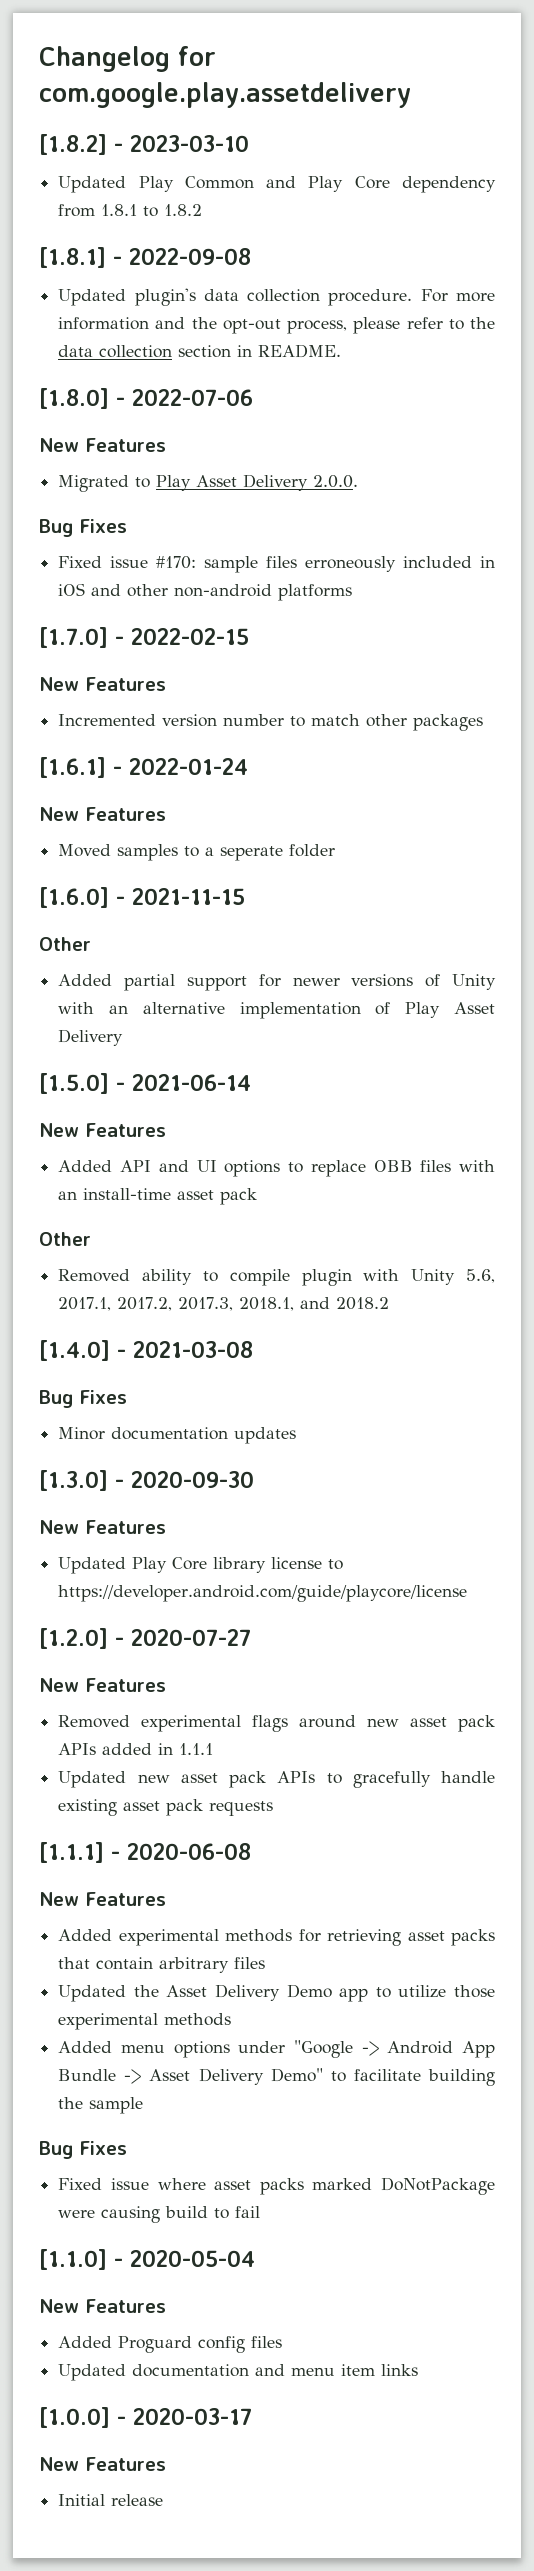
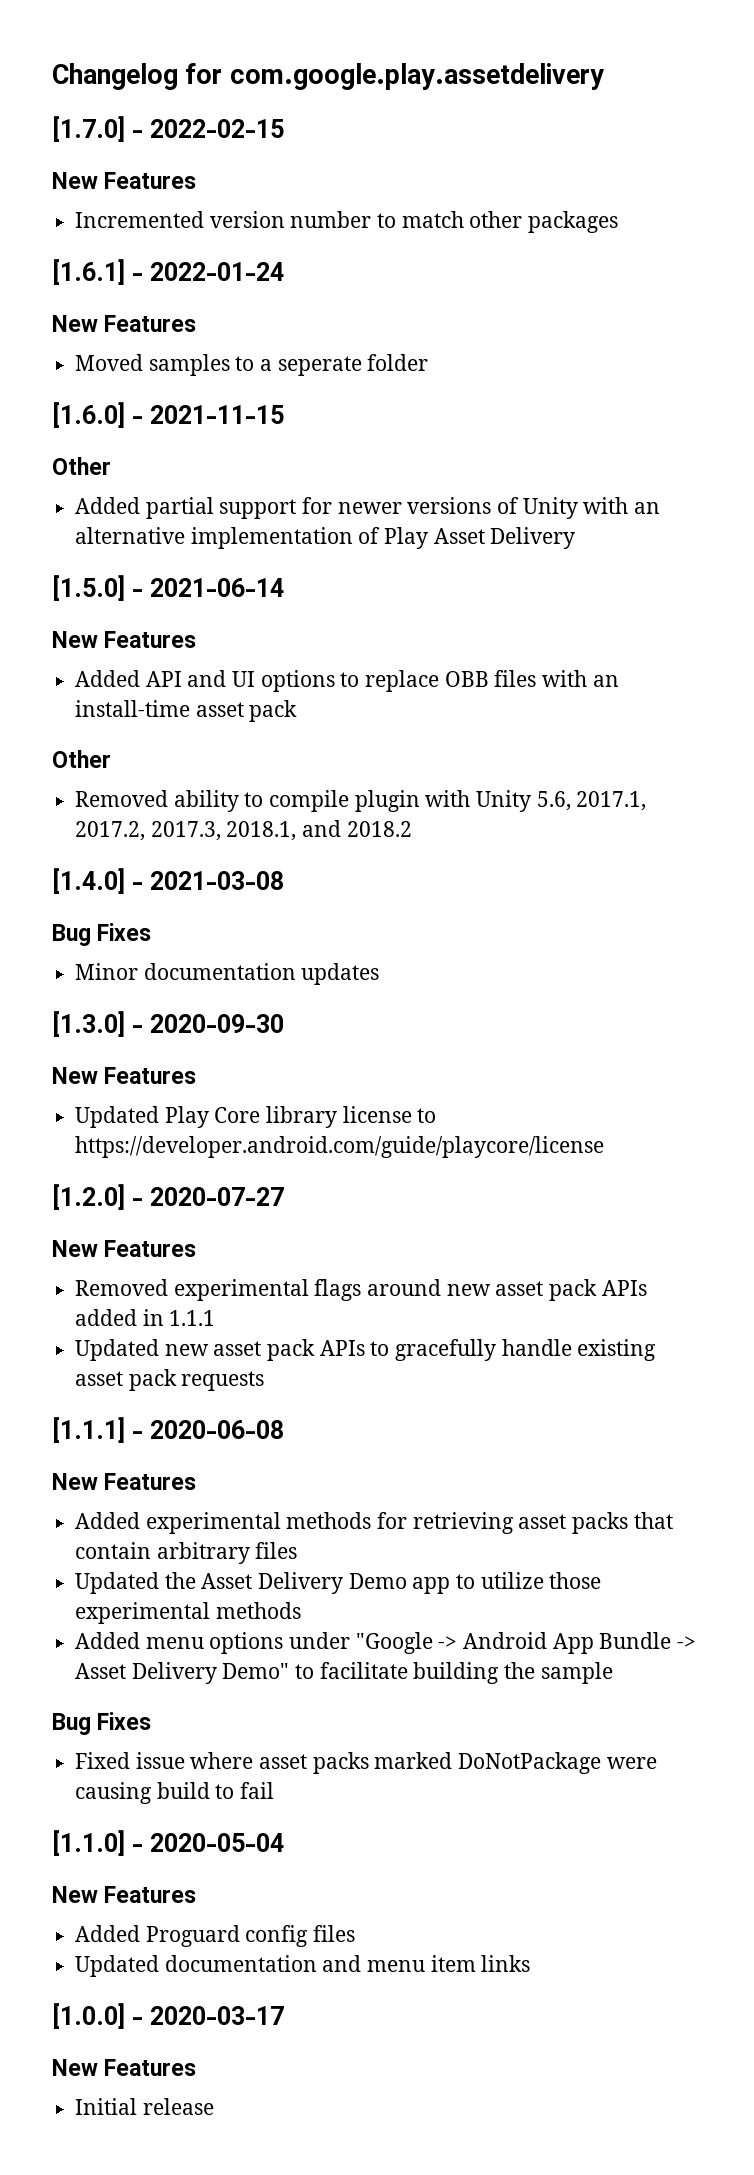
- [1.8.2] - 2023-03-10
- Updated Play Common and Play Core dependency from 1.8.1 to 1.8.2
- [1.8.1] - 2022-09-08
- Updated plugin's data collection procedure. For more information and the opt-out process, please refer to the data collection section in README.
- [1.8.0] - 2022-07-06
- New Features
- Migrated to Play Asset Delivery 2.0.0.
- Bug Fixes
- Fixed issue #170: sample files erroneously included in iOS and other non-android platforms

